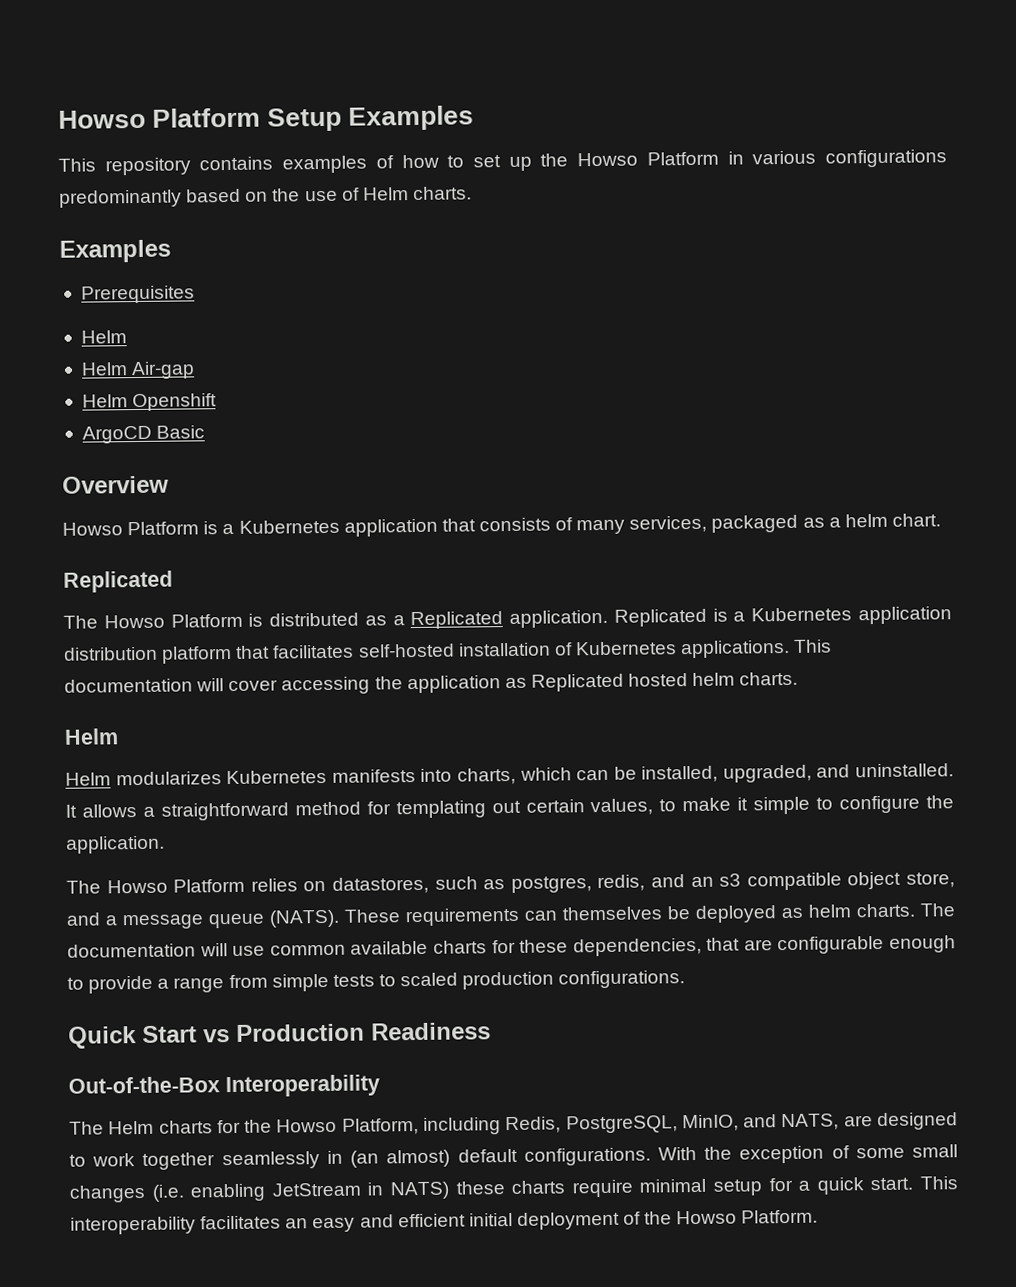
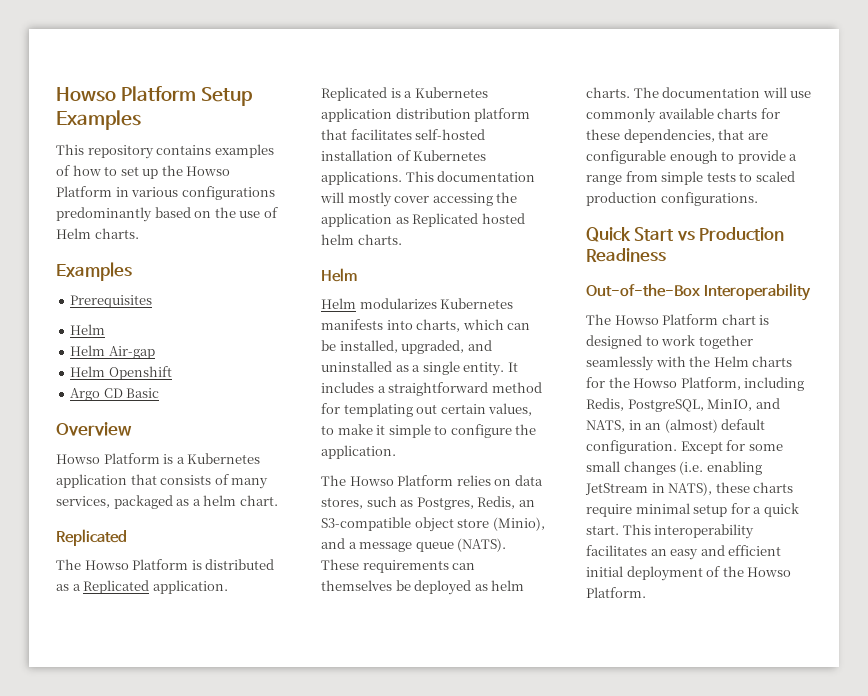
- ArgoCD Basic
+ Argo CD Basic
- This documentation will cover accessing the application as Replicated hosted helm charts.
+ This documentation will mostly cover accessing the application as Replicated hosted helm charts.
- Helm modularizes Kubernetes manifests into charts, which can be installed, upgraded, and uninstalled. It allows a straightforward method for templating out certain values, to make it simple to configure the application.
+ Helm modularizes Kubernetes manifests into charts, which can be installed, upgraded, and uninstalled as a single entity. It includes a straightforward method for templating out certain values, to make it simple to configure the application.
- The Howso Platform relies on datastores, such as postgres, redis, and an s3 compatible object store, and a message queue (NATS).
+ The Howso Platform relies on data stores, such as Postgres, Redis, an S3-compatible object store (Minio), and a message queue (NATS).
- The documentation will use common available charts for these dependencies, that are configurable enough to provide a range from simple tests to scaled production configurations.
+ The documentation will use commonly available charts for these dependencies, that are configurable enough to provide a range from simple tests to scaled production configurations.
- The Helm charts for the Howso Platform, including Redis, PostgreSQL, MinIO, and NATS, are designed to work together seamlessly in (an almost) default configurations. With the exception of some small changes (i.e. enabling JetStream in NATS) these charts require minimal setup for a quick start.
+ The Howso Platform chart is designed to work together seamlessly with the Helm charts for the Howso Platform, including Redis, PostgreSQL, MinIO, and NATS, in an (almost) default configuration. Except for some small changes (i.e. enabling JetStream in NATS), these charts require minimal setup for a quick start.

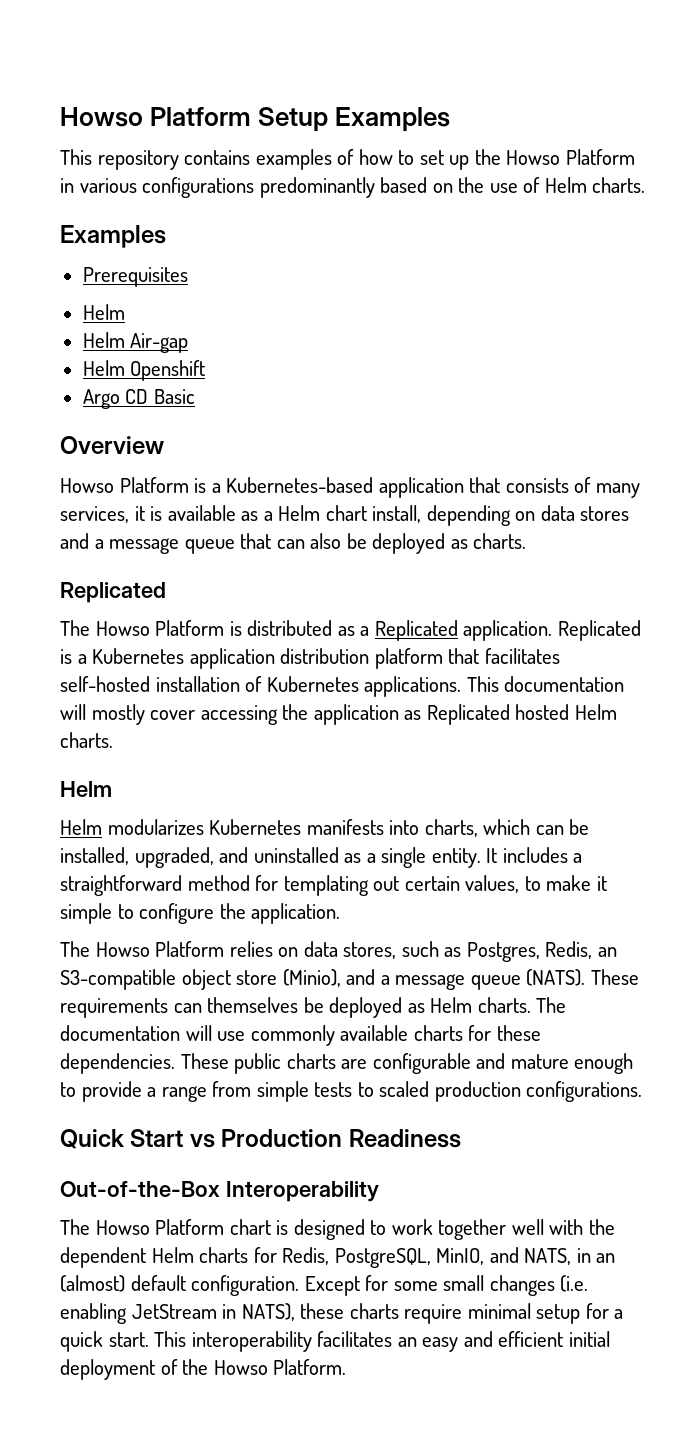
- Howso Platform is a Kubernetes application that consists of many services, packaged as a helm chart.
+ Howso Platform is a Kubernetes-based application that consists of many services, it is available as a Helm chart install, depending on data stores and a message queue that can also be deployed as charts.
- This documentation will mostly cover accessing the application as Replicated hosted helm charts.
+ This documentation will mostly cover accessing the application as Replicated hosted Helm charts.
- These requirements can themselves be deployed as helm charts.
+ These requirements can themselves be deployed as Helm charts.
- The documentation will use commonly available charts for these dependencies, that are configurable enough to provide a range from simple tests to scaled production configurations.
+ The documentation will use commonly available charts for these dependencies. These public charts are configurable and mature enough to provide a range from simple tests to scaled production configurations.
- The Howso Platform chart is designed to work together seamlessly with the Helm charts for the Howso Platform, including Redis, PostgreSQL, MinIO, and NATS, in an (almost) default configuration.
+ The Howso Platform chart is designed to work together well with the dependent Helm charts for Redis, PostgreSQL, MinIO, and NATS, in an (almost) default configuration.

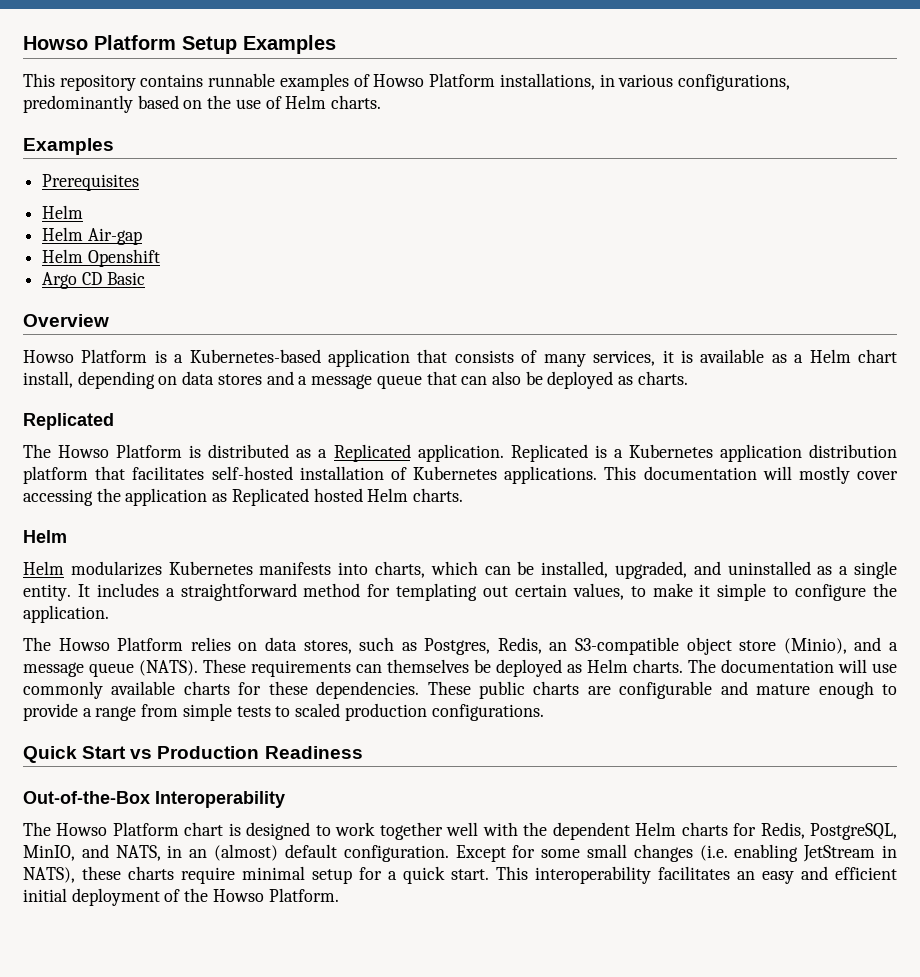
- This repository contains examples of how to set up the Howso Platform in various configurations predominantly based on the use of Helm charts.
+ This repository contains runnable examples of Howso Platform installations, in various configurations, predominantly based on the use of Helm charts.

